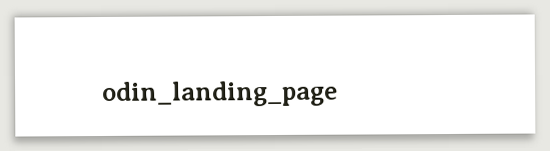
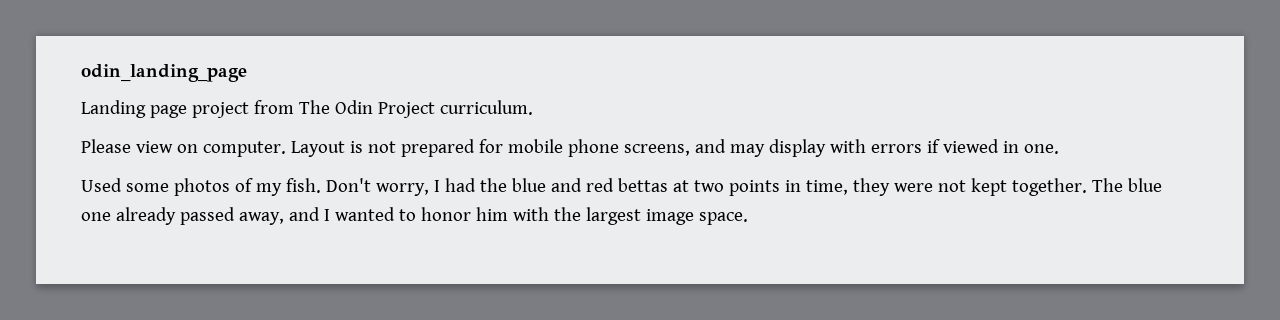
+ Landing page project from The Odin Project curriculum.
+ Please view on computer. Layout is not prepared for mobile phone screens, and may display with errors if viewed in one.
+ Used some photos of my fish. Don't worry, I had the blue and red bettas at two points in time, they were not kept together. The blue one already passed away, and I wanted to honor him with the largest image space.

